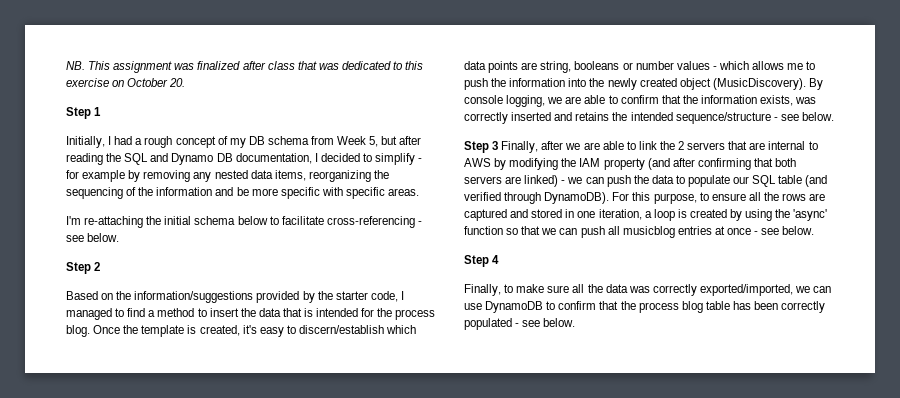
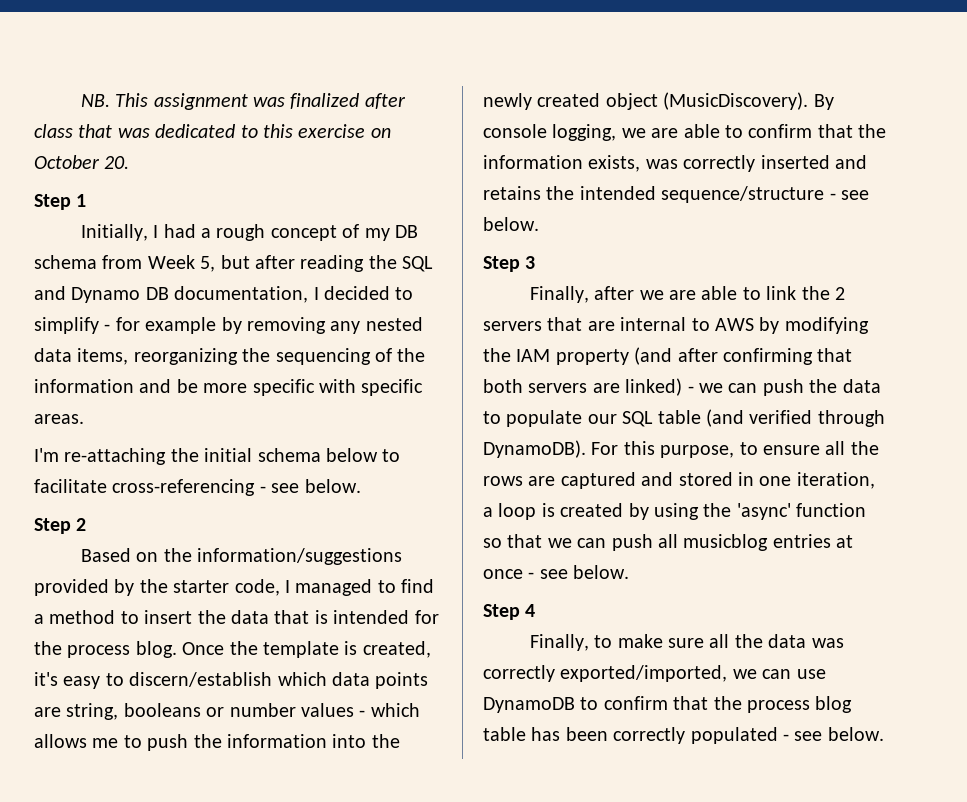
- Step 3 Finally, after we are able to link the 2 servers that are internal to AWS by modifying the IAM property (and after confirming that both servers are linked) - we can push the data to populate our SQL table (and verified through DynamoDB).
+ Step 3
+ Finally, after we are able to link the 2 servers that are internal to AWS by modifying the IAM property (and after confirming that both servers are linked) - we can push the data to populate our SQL table (and verified through DynamoDB).

